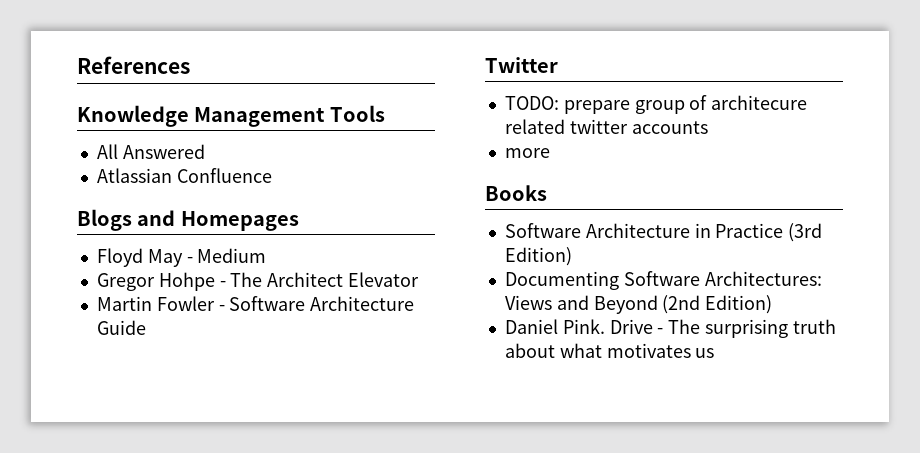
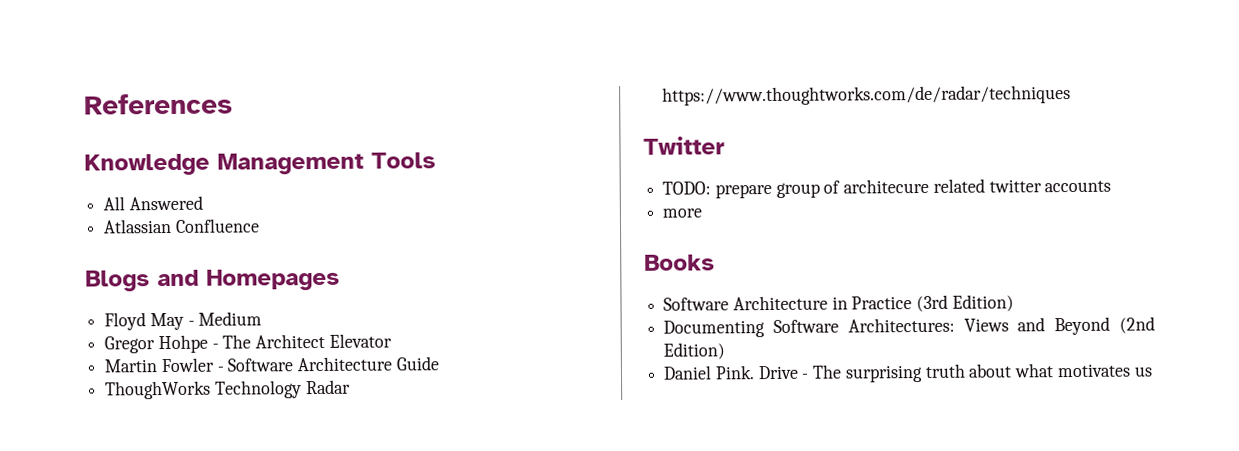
+ ThoughWorks Technology Radar https://www.thoughtworks.com/de/radar/techniques

